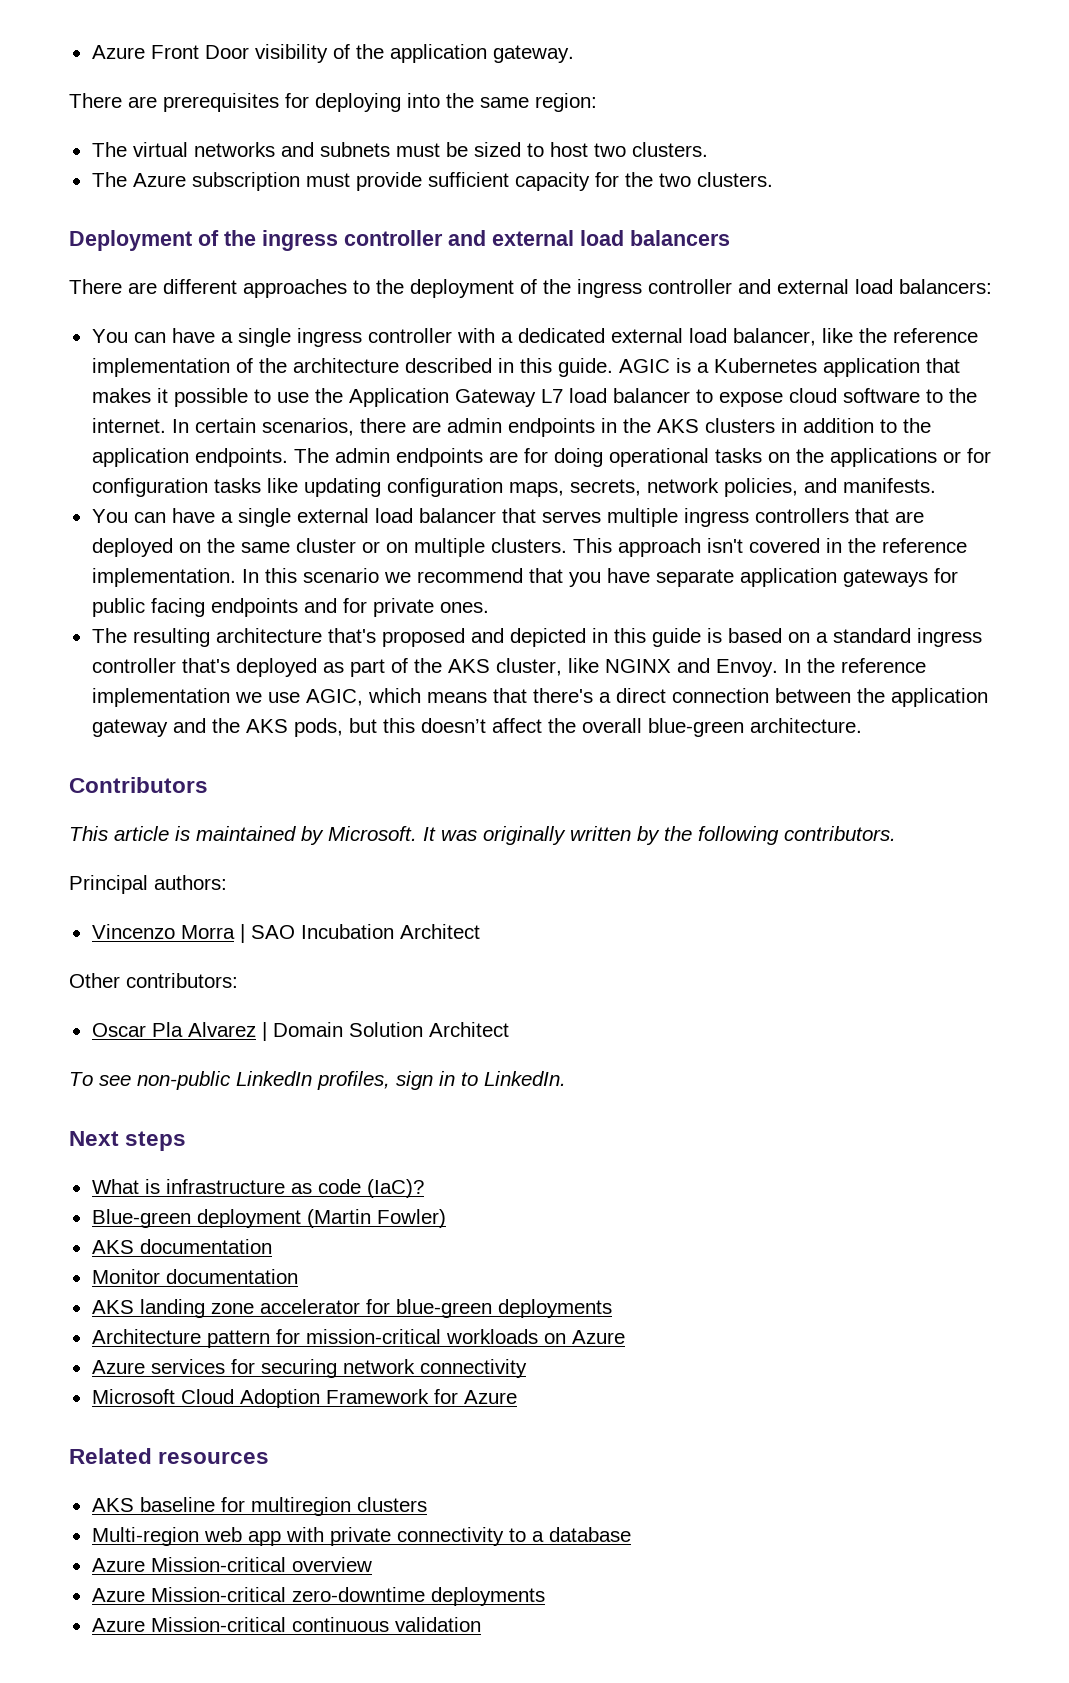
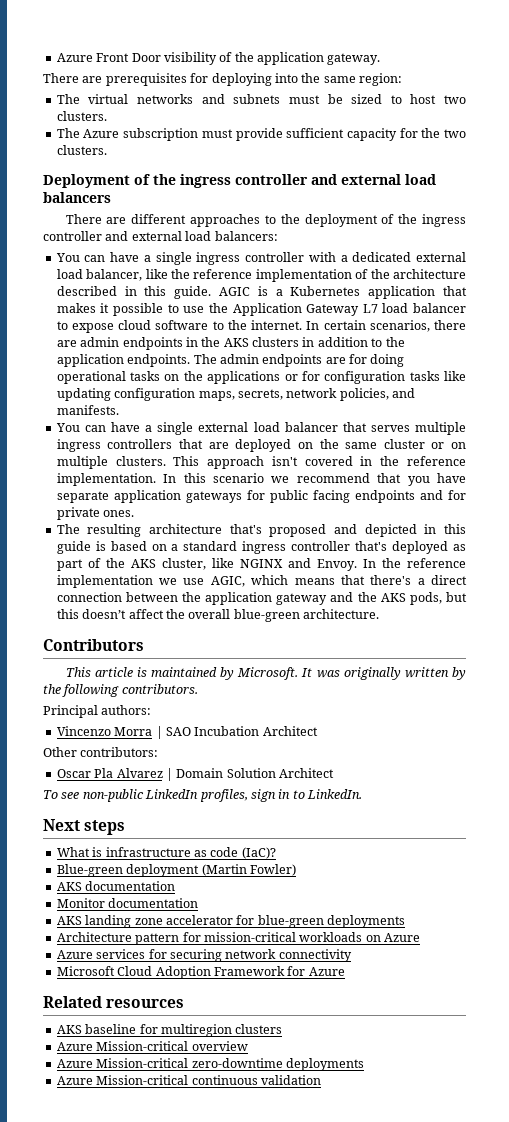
- Multi-region web app with private connectivity to a database

